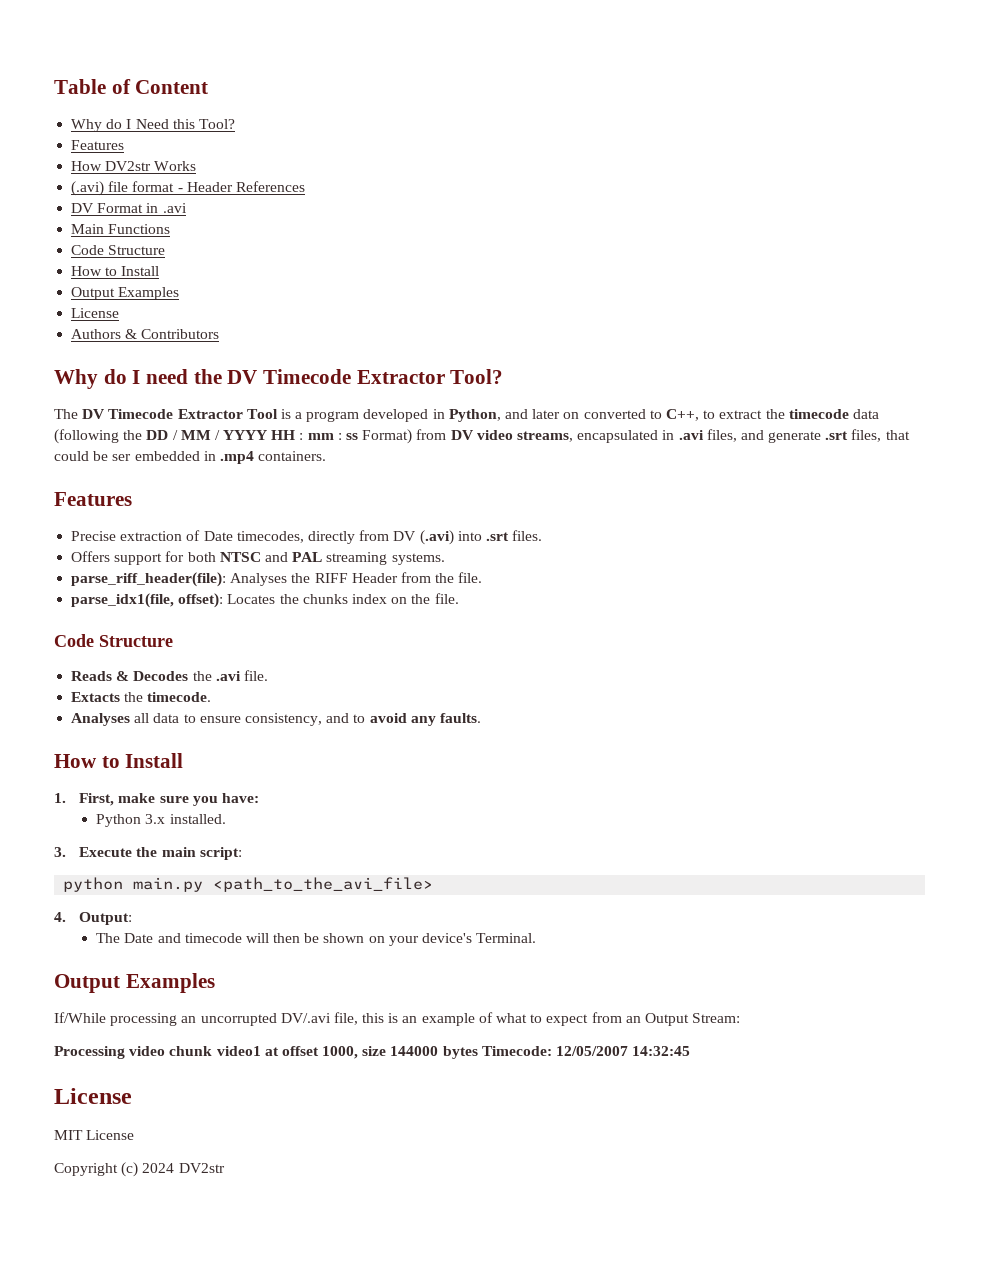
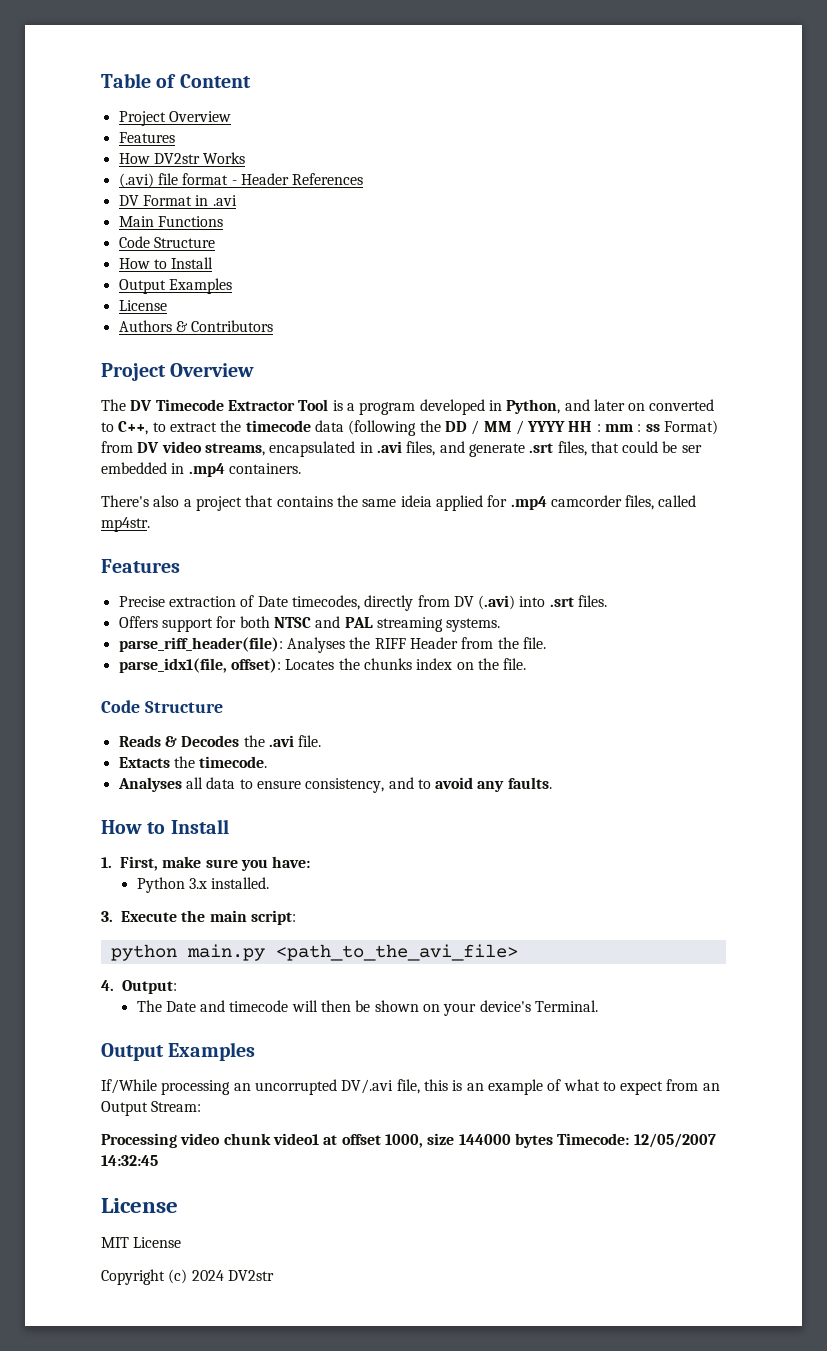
  Table of Content
- Why do I Need this Tool?
+ Project Overview
  Authors & Contributors
- Why do I need the DV Timecode Extractor Tool?
+ Project Overview
+ There's also a project that contains the same ideia applied for .mp4 camcorder files, called mp4str.

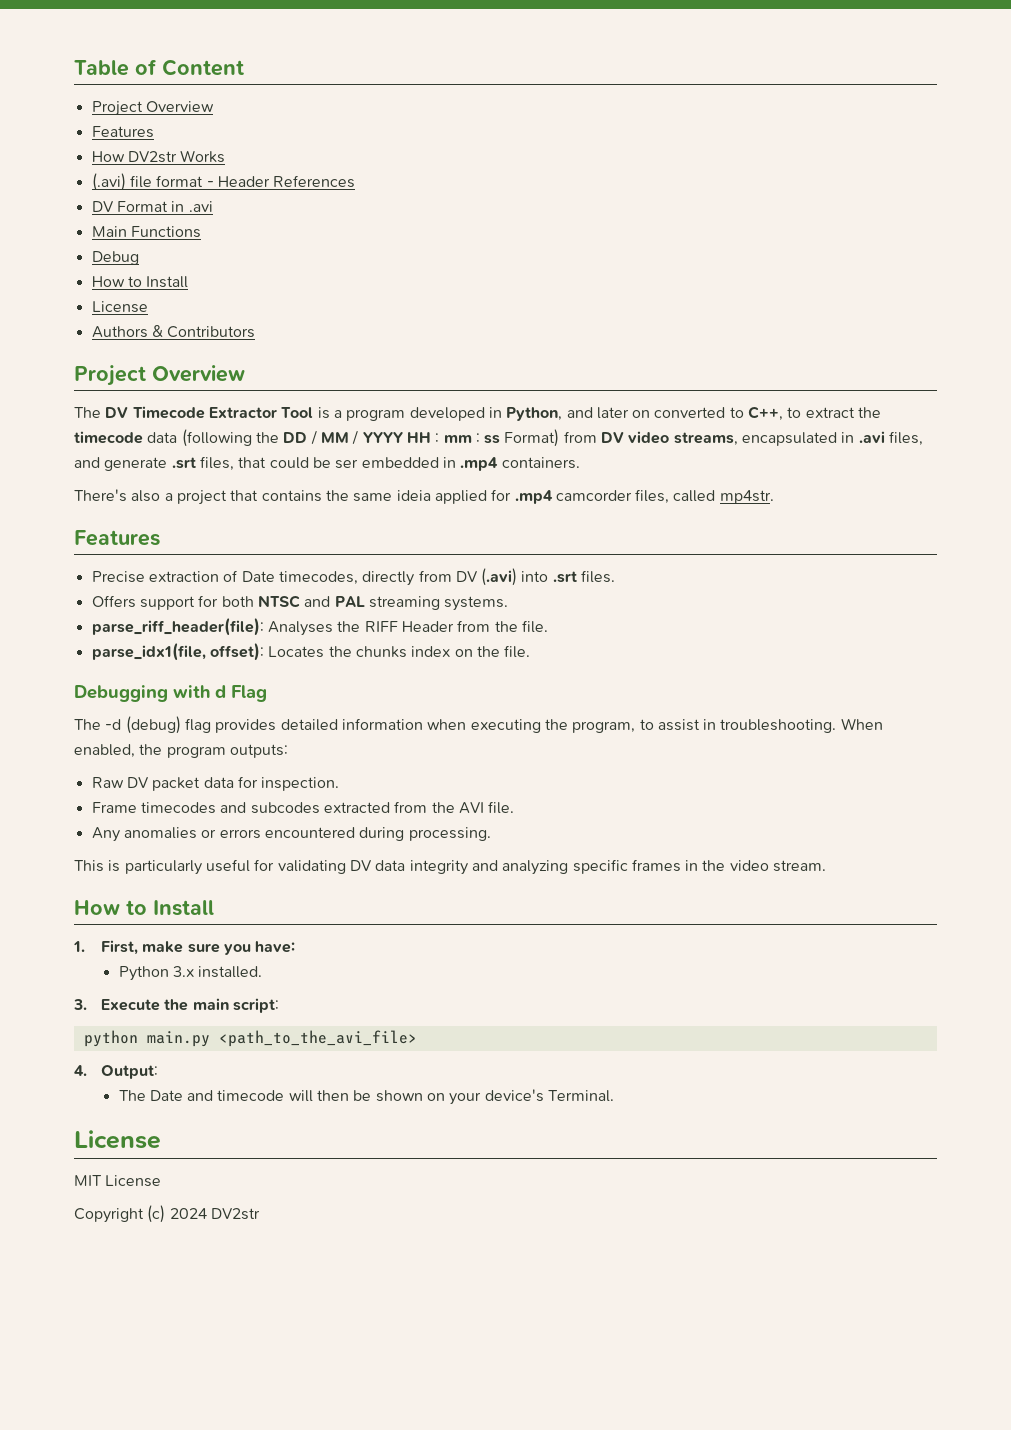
  Main Functions
- Code Structure
+ Debug
  How to Install
- Output Examples
  parse_idx1(file, offset): Locates the chunks index on the file.
- Code Structure
- Reads & Decodes the .avi file.
- Extacts the timecode.
- Analyses all data to ensure consistency, and to avoid any faults.
+ Debugging with d Flag
+ The -d (debug) flag provides detailed information when executing the program, to assist in troubleshooting. When enabled, the program outputs:
+ Raw DV packet data for inspection.
+ Frame timecodes and subcodes extracted from the AVI file.
+ Any anomalies or errors encountered during processing.
+ This is particularly useful for validating DV data integrity and analyzing specific frames in the video stream.
  The Date and timecode will then be shown on your device's Terminal.
- Output Examples
- If/While processing an uncorrupted DV/.avi file, this is an example of what to expect from an Output Stream:
- Processing video chunk video1 at offset 1000, size 144000 bytes Timecode: 12/05/2007 14:32:45

